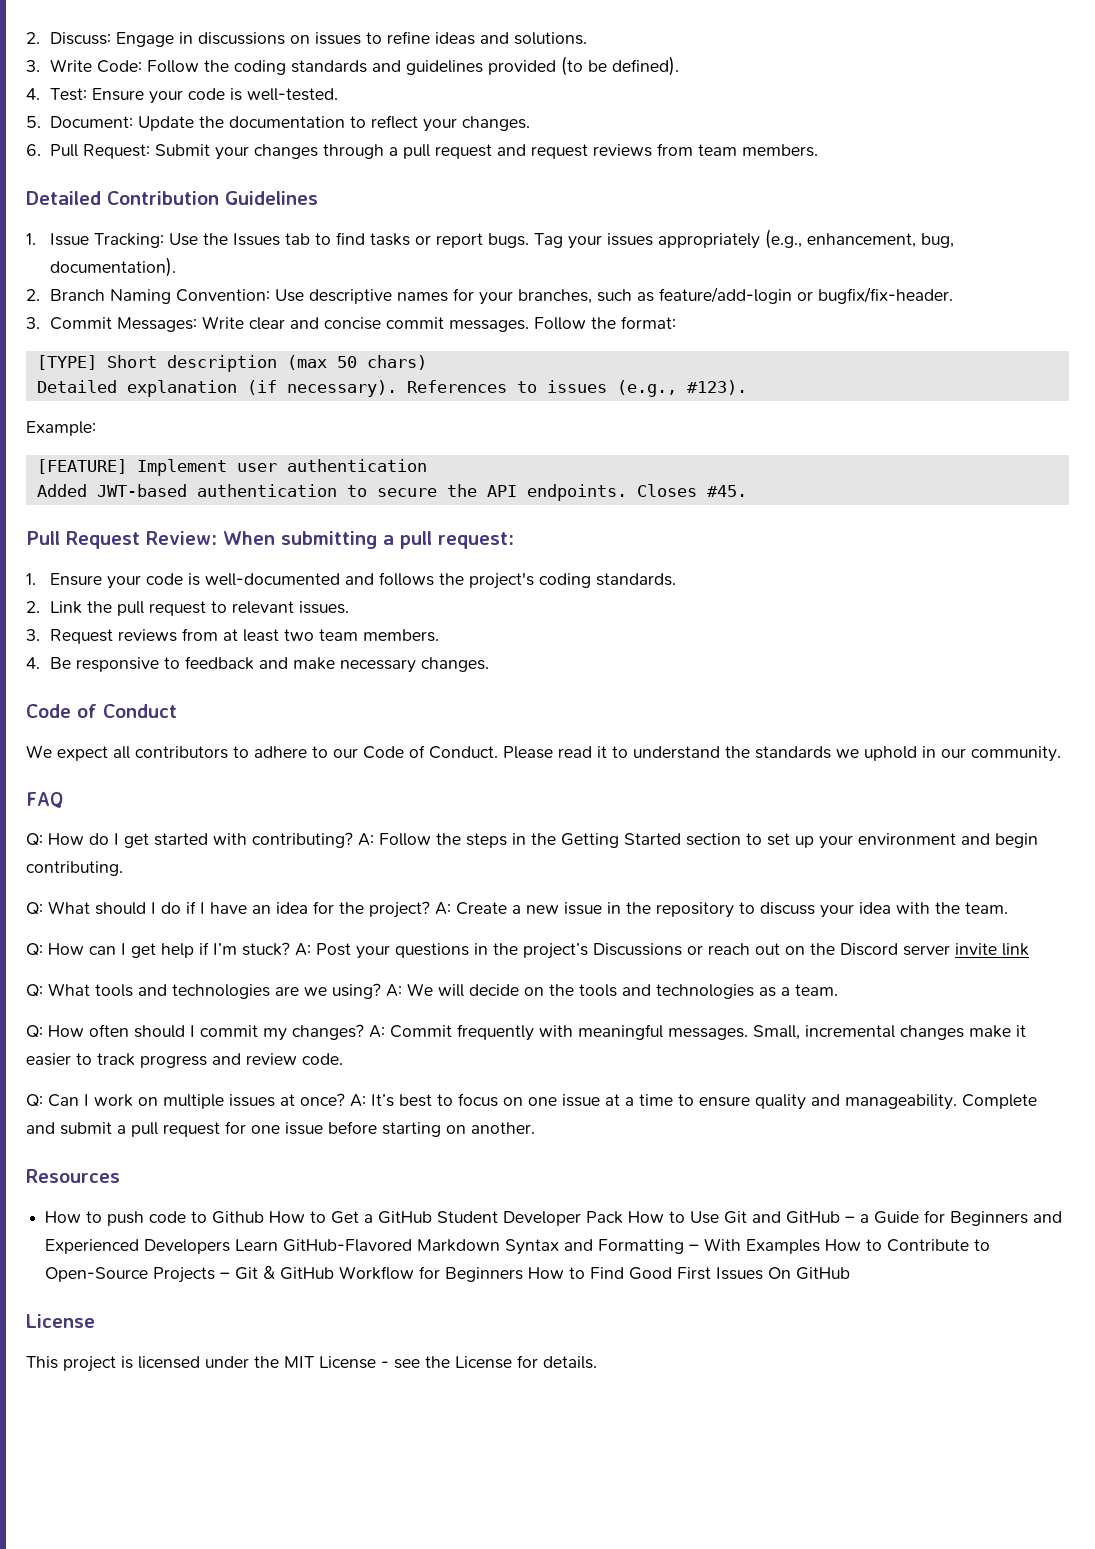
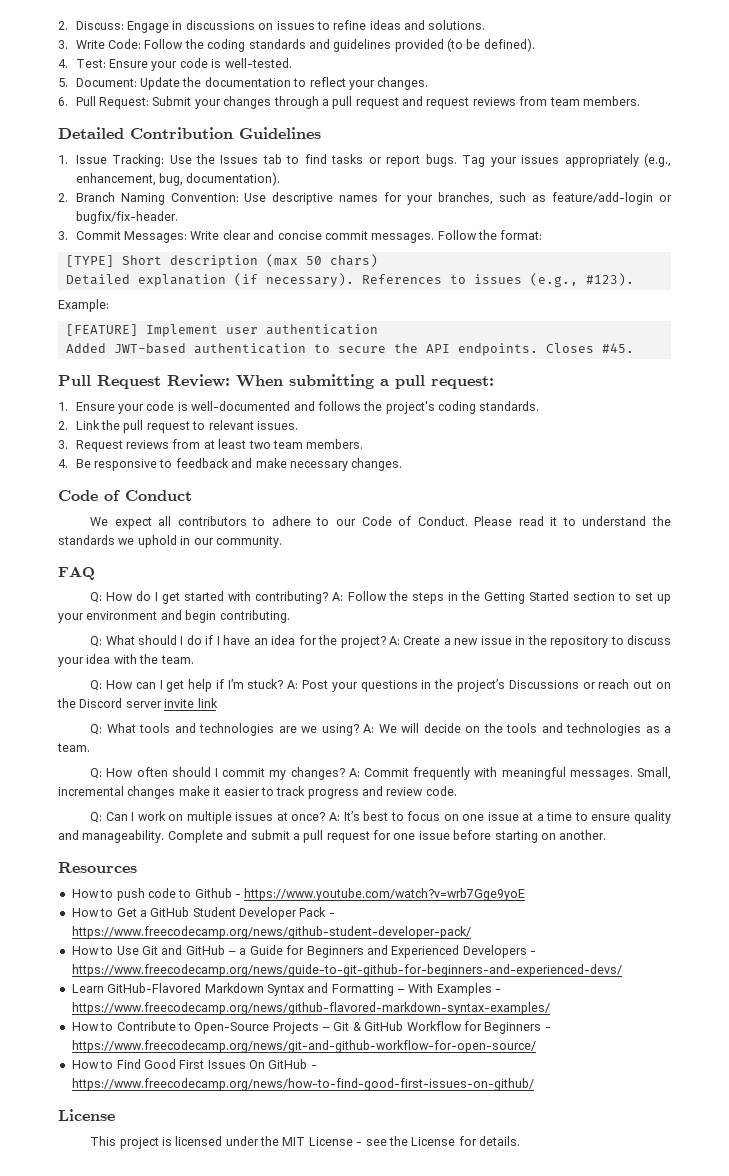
- How to push code to Github How to Get a GitHub Student Developer Pack How to Use Git and GitHub – a Guide for Beginners and Experienced Developers Learn GitHub-Flavored Markdown Syntax and Formatting – With Examples How to Contribute to Open-Source Projects – Git & GitHub Workflow for Beginners How to Find Good First Issues On GitHub
+ How to push code to Github - https://www.youtube.com/watch?v=wrb7Gge9yoE
+ How to Get a GitHub Student Developer Pack - https://www.freecodecamp.org/news/github-student-developer-pack/
+ How to Use Git and GitHub – a Guide for Beginners and Experienced Developers - https://www.freecodecamp.org/news/guide-to-git-github-for-beginners-and-experienced-devs/
+ Learn GitHub-Flavored Markdown Syntax and Formatting – With Examples - https://www.freecodecamp.org/news/github-flavored-markdown-syntax-examples/
+ How to Contribute to Open-Source Projects – Git & GitHub Workflow for Beginners - https://www.freecodecamp.org/news/git-and-github-workflow-for-open-source/
+ How to Find Good First Issues On GitHub - https://www.freecodecamp.org/news/how-to-find-good-first-issues-on-github/

